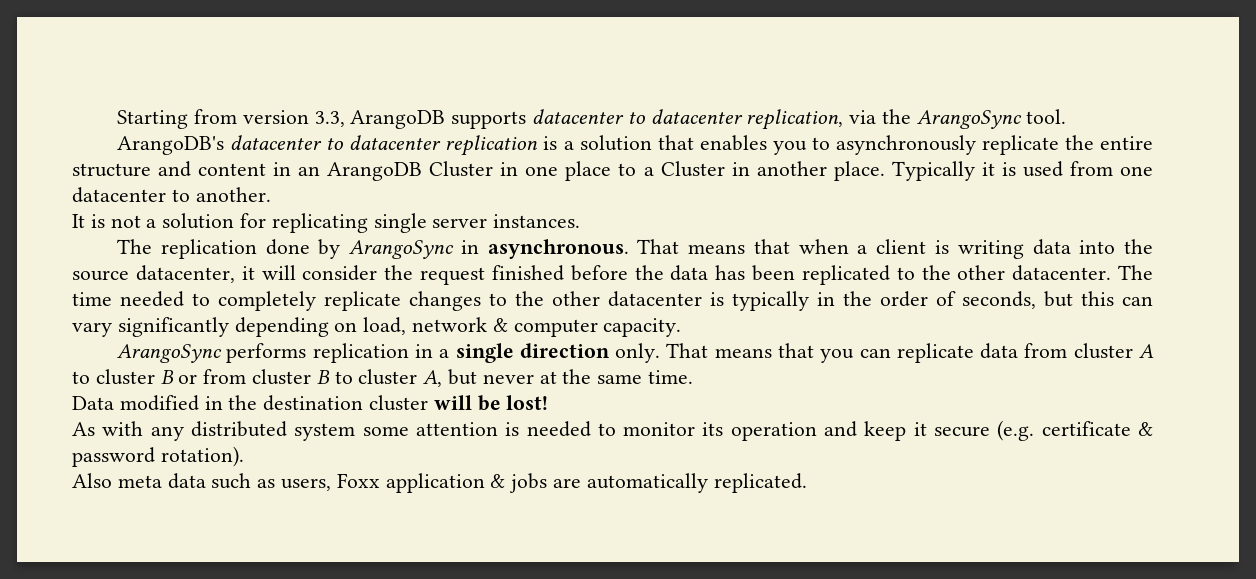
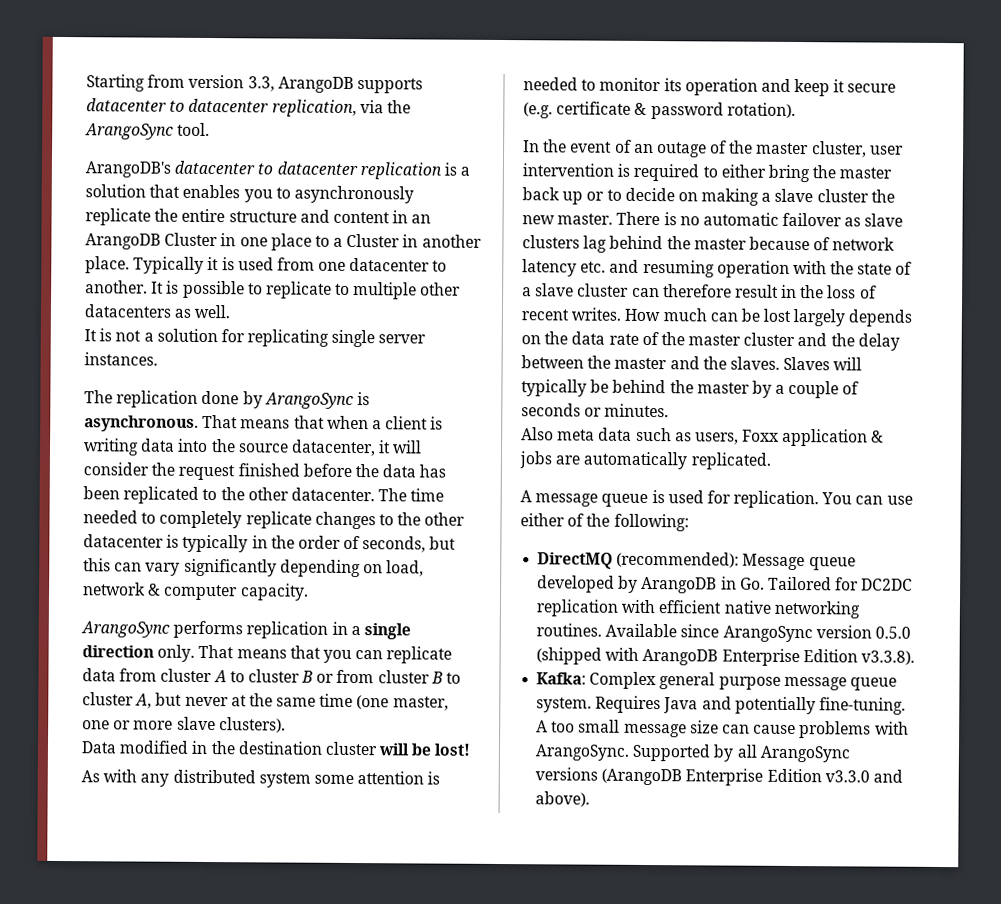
+ It is possible to replicate to multiple other datacenters as well.
- The replication done by ArangoSync in asynchronous.
+ The replication done by ArangoSync is asynchronous.
- That means that you can replicate data from cluster A to cluster B or from cluster B to cluster A, but never at the same time.
+ That means that you can replicate data from cluster A to cluster B or from cluster B to cluster A, but never at the same time (one master, one or more slave clusters).
+ In the event of an outage of the master cluster, user intervention is required to either bring the master back up or to decide on making a slave cluster the new master. There is no automatic failover as slave clusters lag behind the master because of network latency etc. and resuming operation with the state of a slave cluster can therefore result in the loss of recent writes. How much can be lost largely depends on the data rate of the master cluster and the delay between the master and the slaves. Slaves will typically be behind the master by a couple of seconds or minutes.
+ A message queue is used for replication. You can use either of the following:
+ DirectMQ (recommended): Message queue developed by ArangoDB in Go. Tailored for DC2DC replication with efficient native networking routines. Available since ArangoSync version 0.5.0 (shipped with ArangoDB Enterprise Edition v3.3.8).
+ Kafka: Complex general purpose message queue system. Requires Java and potentially fine-tuning. A too small message size can cause problems with ArangoSync. Supported by all ArangoSync versions (ArangoDB Enterprise Edition v3.3.0 and above).

